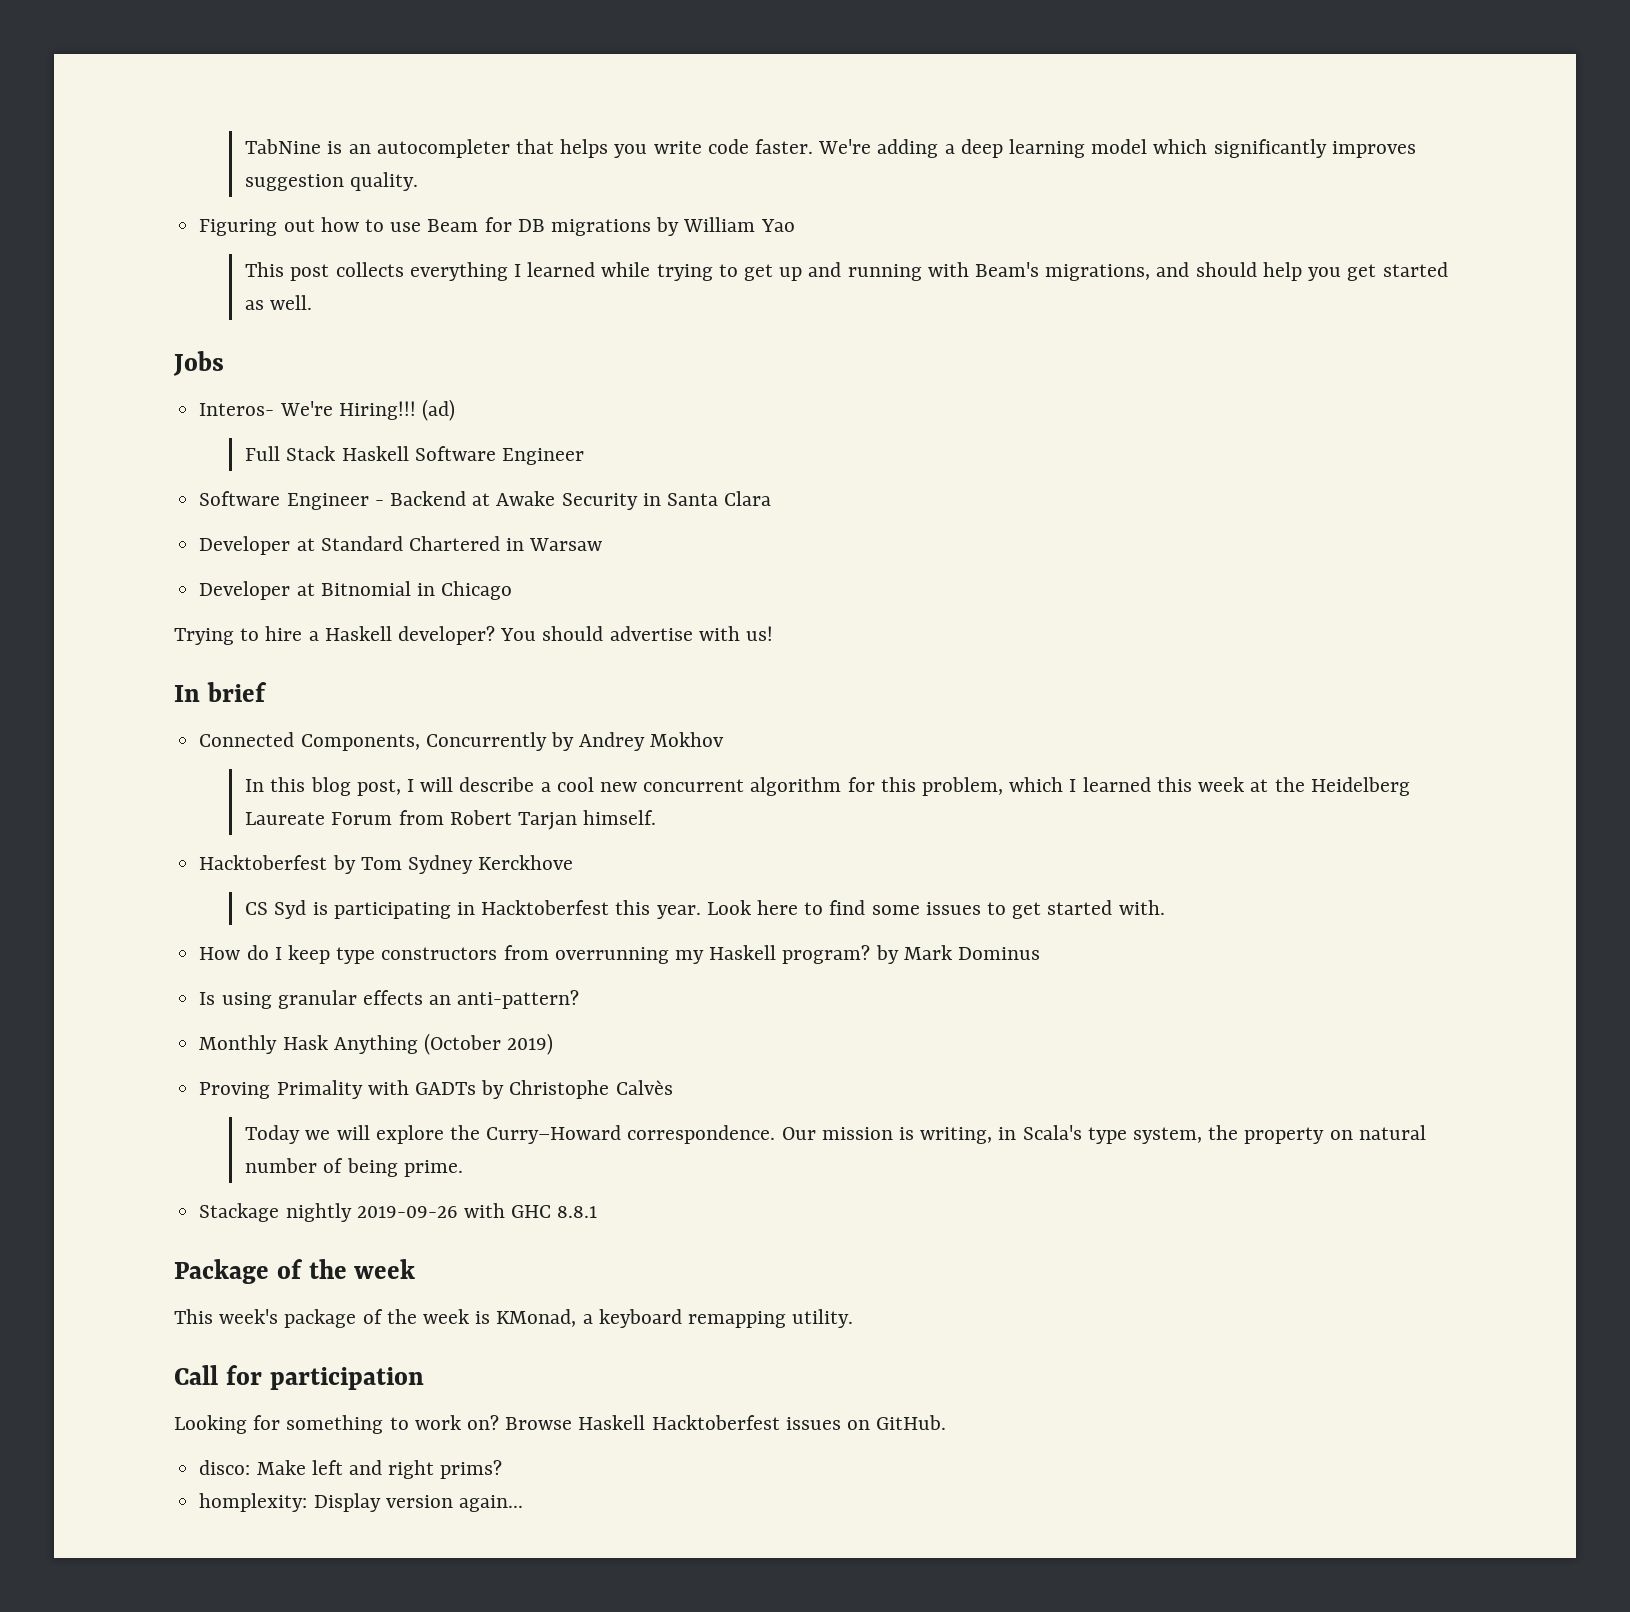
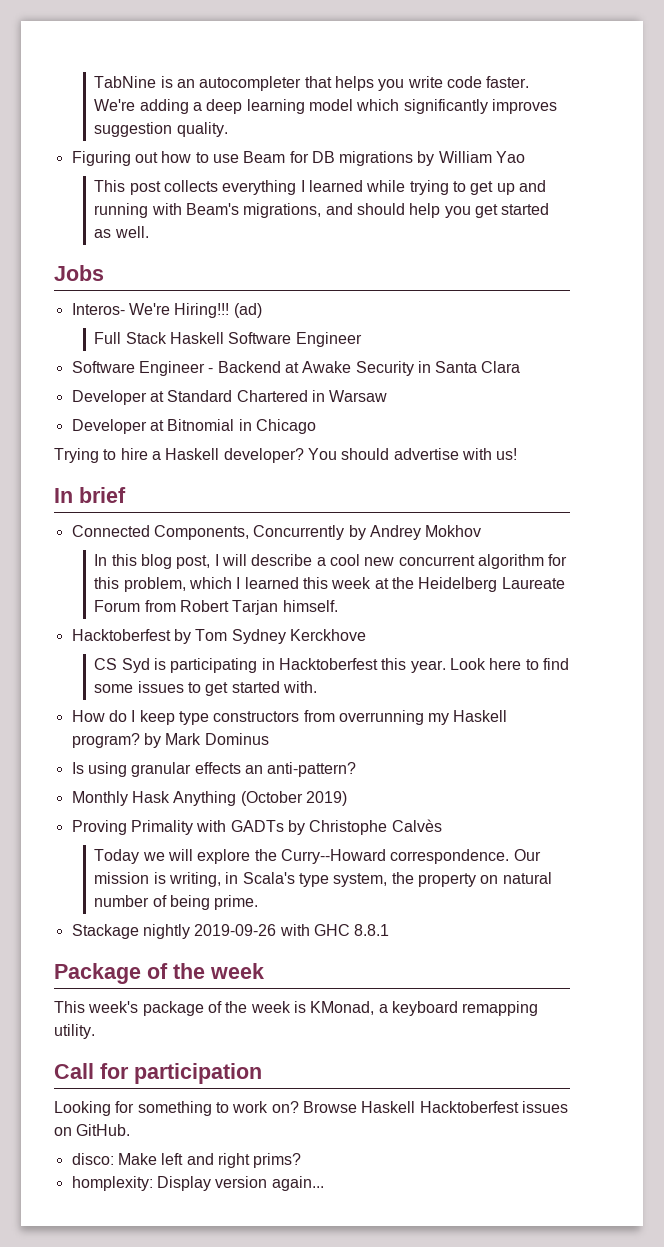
- Today we will explore the Curry–Howard correspondence.
+ Today we will explore the Curry--Howard correspondence.

